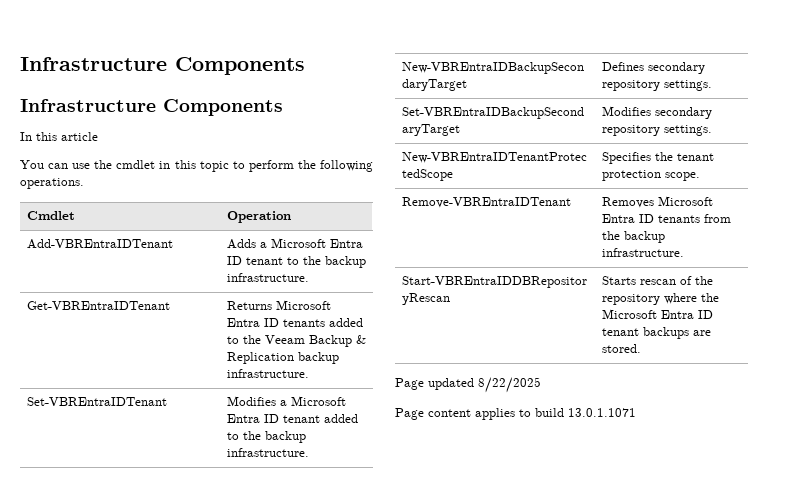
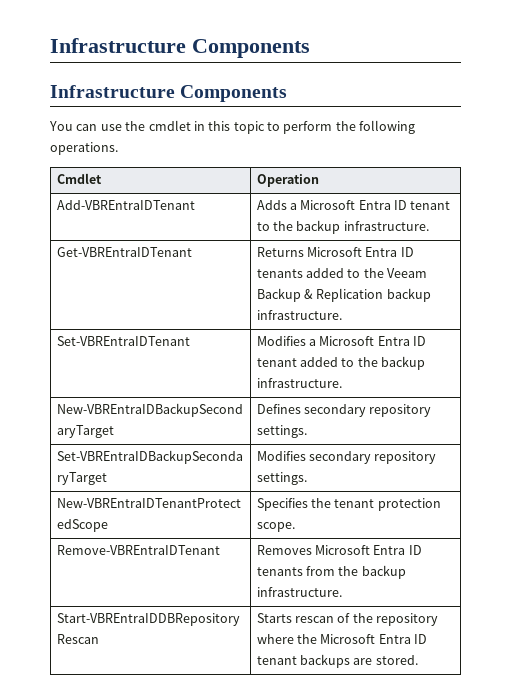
- In this article
- Page updated 8/22/2025
- Page content applies to build 13.0.1.1071

